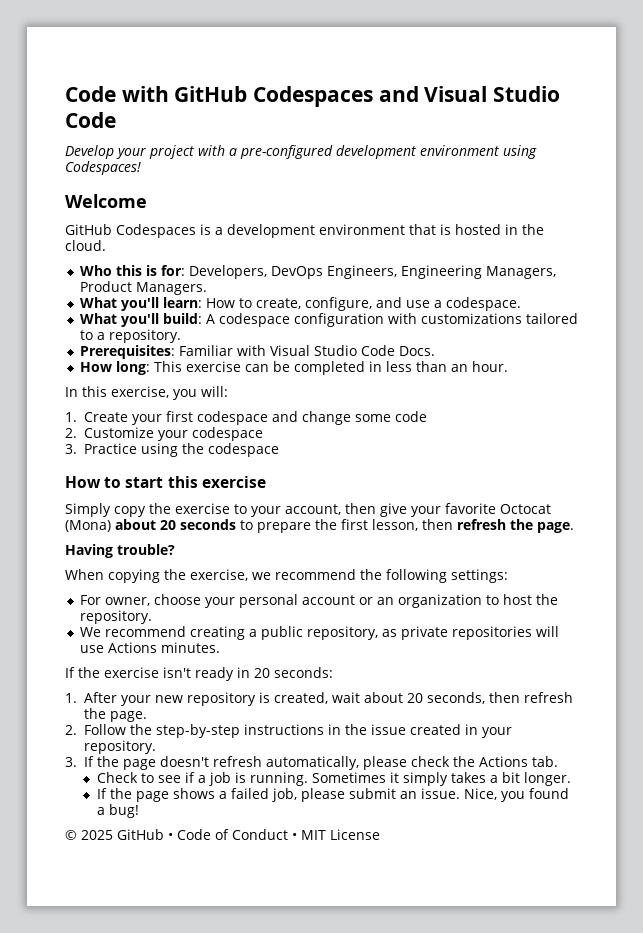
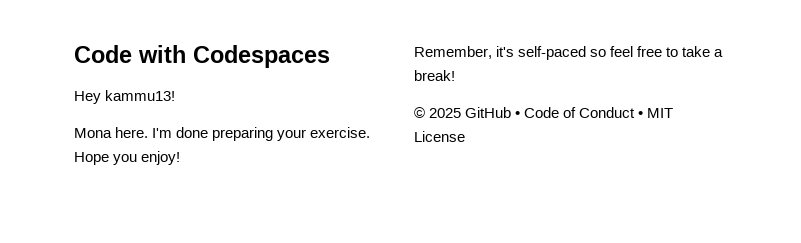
- Code with GitHub Codespaces and Visual Studio Code
- Develop your project with a pre-configured development environment using Codespaces!
- Welcome
- GitHub Codespaces is a development environment that is hosted in the cloud.
- Who this is for: Developers, DevOps Engineers, Engineering Managers, Product Managers.
- What you'll learn: How to create, configure, and use a codespace.
- What you'll build: A codespace configuration with customizations tailored to a repository.
- Prerequisites: Familiar with Visual Studio Code Docs.
- How long: This exercise can be completed in less than an hour.
- In this exercise, you will:
- 1. Create your first codespace and change some code
- 2. Customize your codespace
- 3. Practice using the codespace
- How to start this exercise
- Simply copy the exercise to your account, then give your favorite Octocat (Mona) about 20 seconds to prepare the first lesson, then refresh the page.
- Having trouble?
- When copying the exercise, we recommend the following settings:
- For owner, choose your personal account or an organization to host the repository.
- We recommend creating a public repository, as private repositories will use Actions minutes.
- If the exercise isn't ready in 20 seconds:
- 1. After your new repository is created, wait about 20 seconds, then refresh the page.
- 2. Follow the step-by-step instructions in the issue created in your repository.
- 3. If the page doesn't refresh automatically, please check the Actions tab.
- Check to see if a job is running. Sometimes it simply takes a bit longer.
- If the page shows a failed job, please submit an issue. Nice, you found a bug!
+ Code with Codespaces
+ Hey kammu13!
+ Mona here. I'm done preparing your exercise. Hope you enjoy!
+ Remember, it's self-paced so feel free to take a break!

